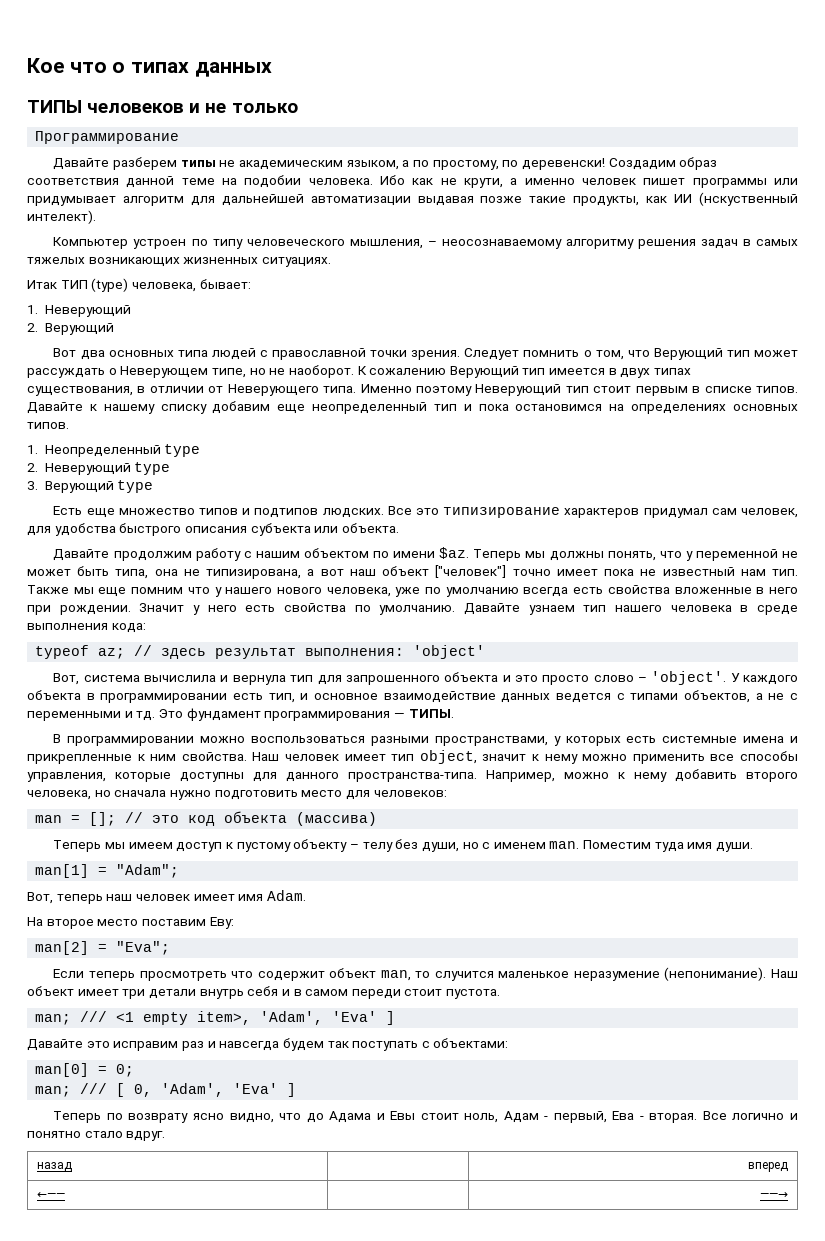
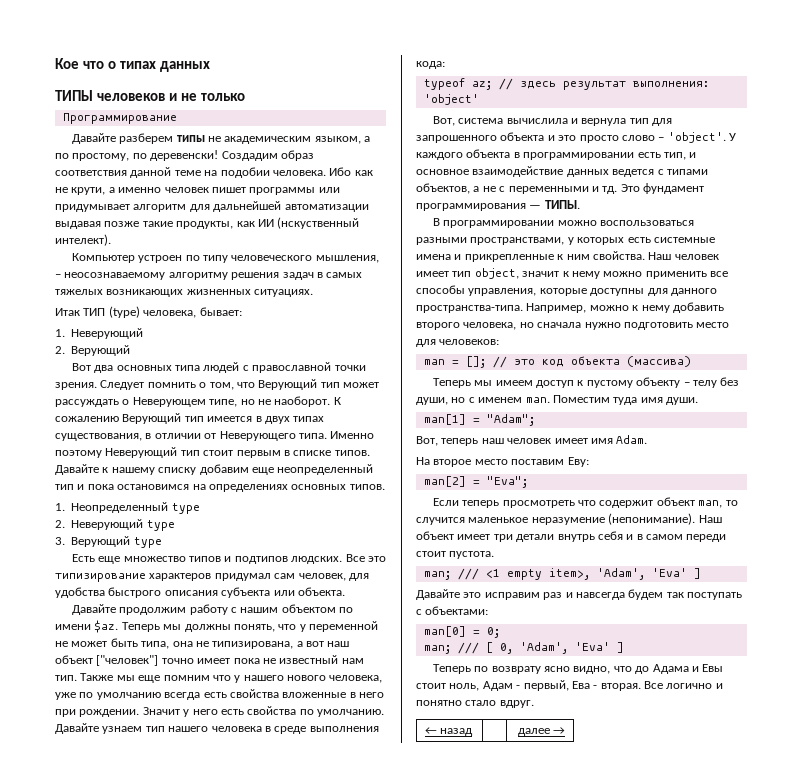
- назад | | вперед
- ←—— | | ——→
+ ← назад | | далее →

